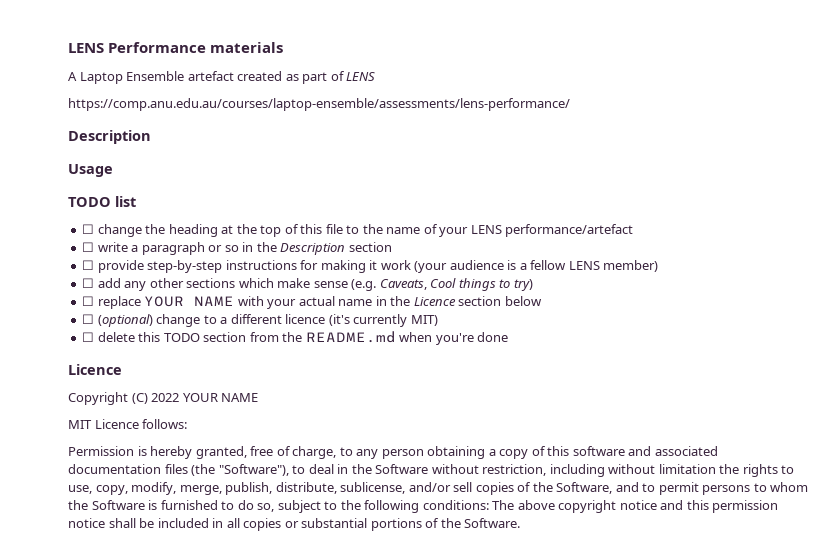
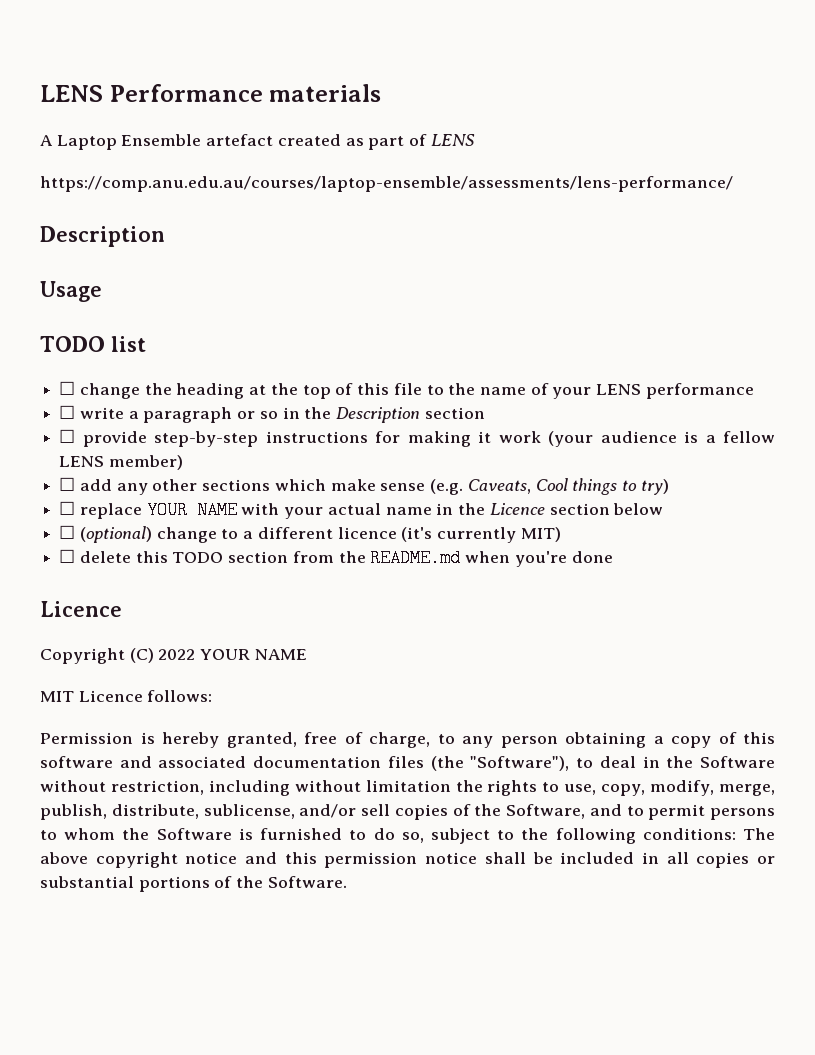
- ☐ change the heading at the top of this file to the name of your LENS performance/artefact
+ ☐ change the heading at the top of this file to the name of your LENS performance

